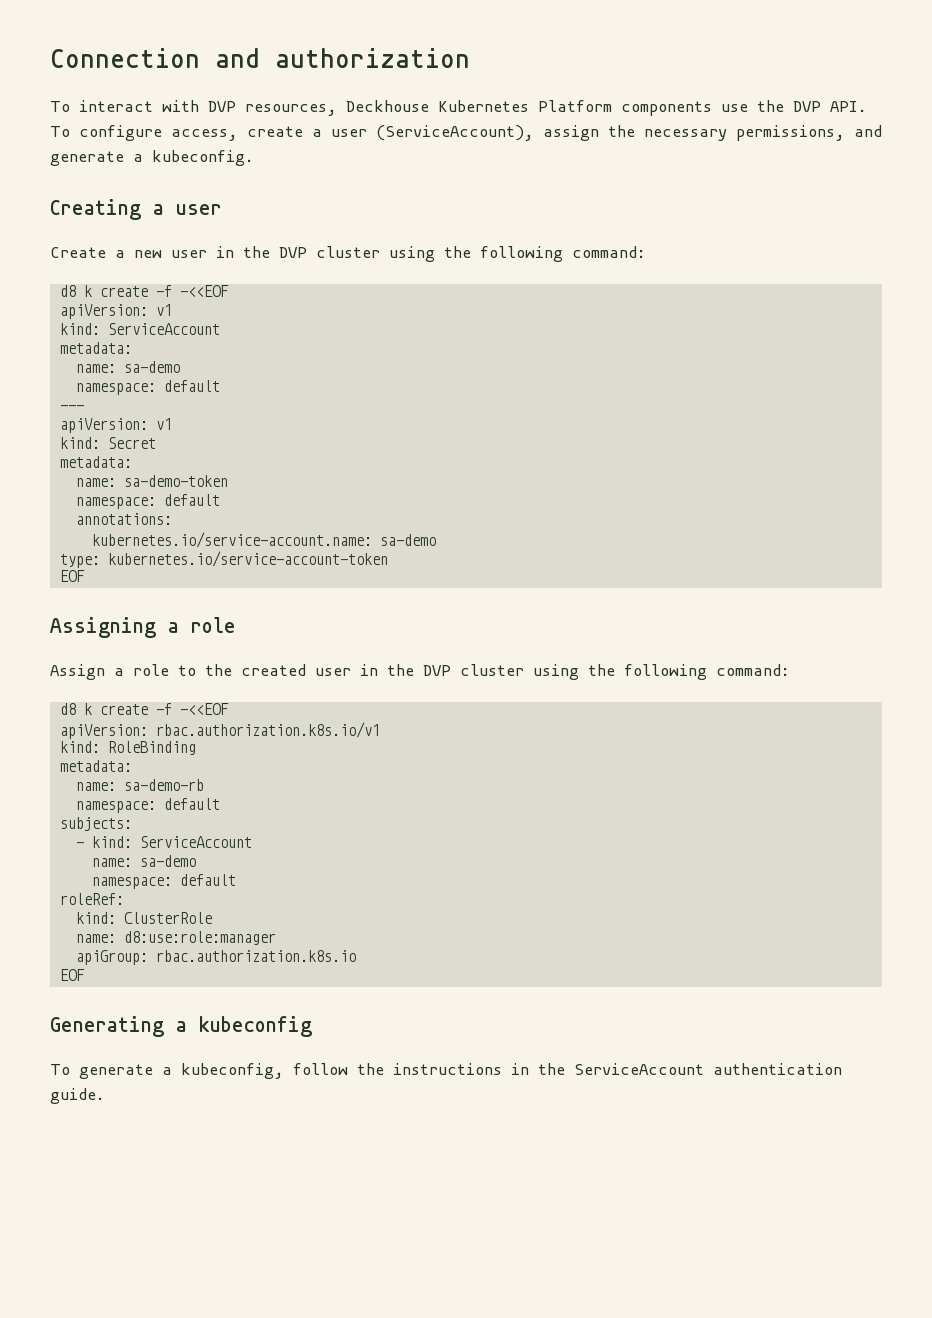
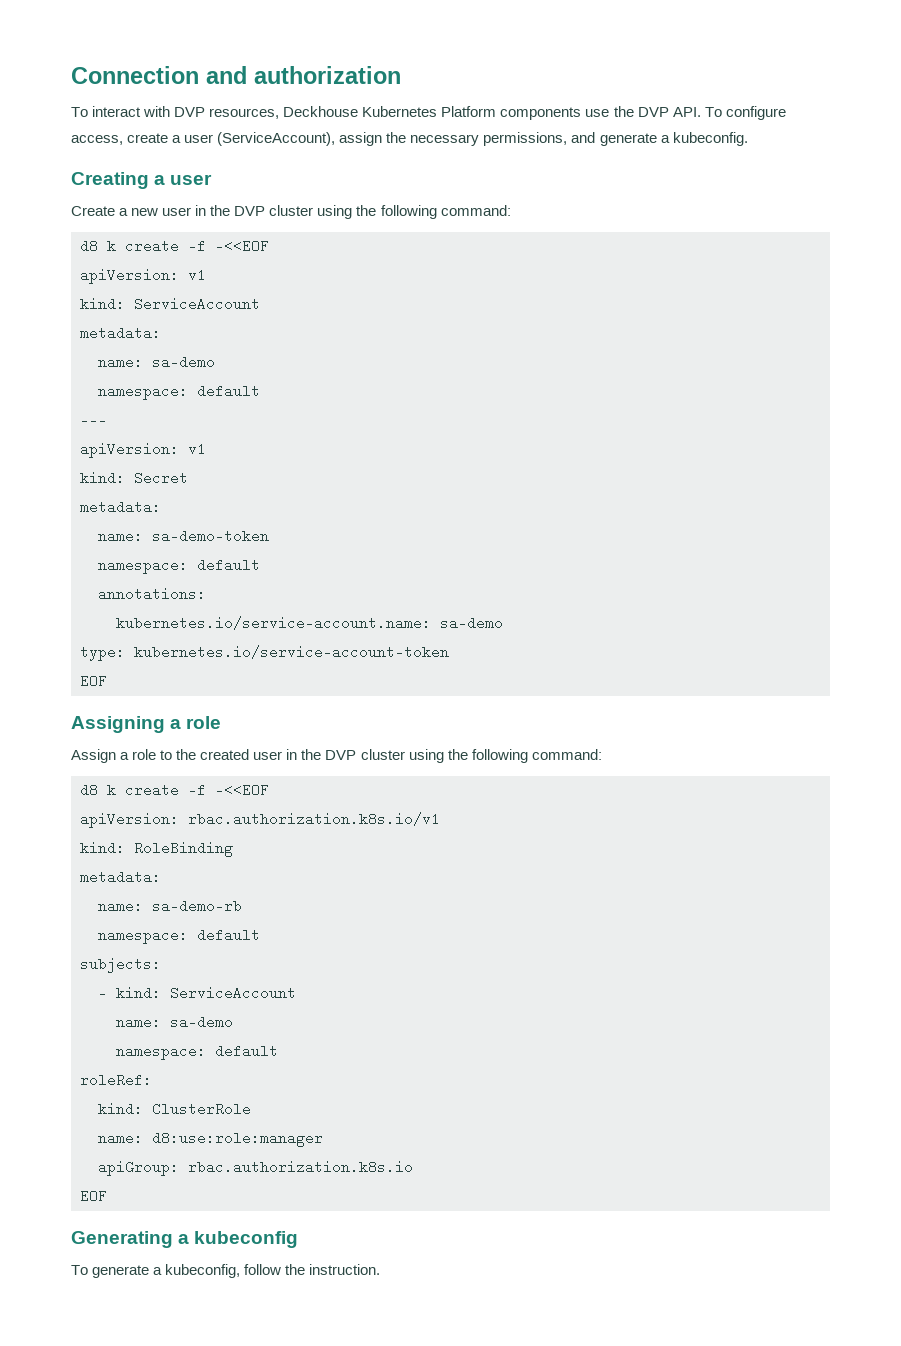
- To generate a kubeconfig, follow the instructions in the ServiceAccount authentication guide.
+ To generate a kubeconfig, follow the instruction.

